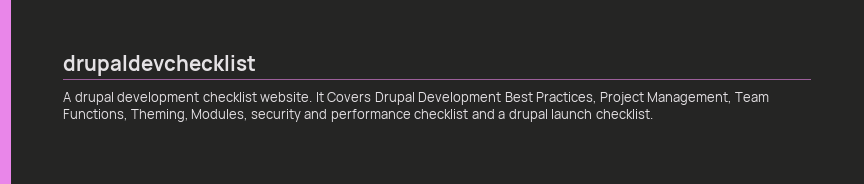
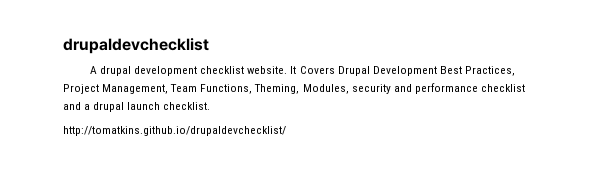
+ http://tomatkins.github.io/drupaldevchecklist/

